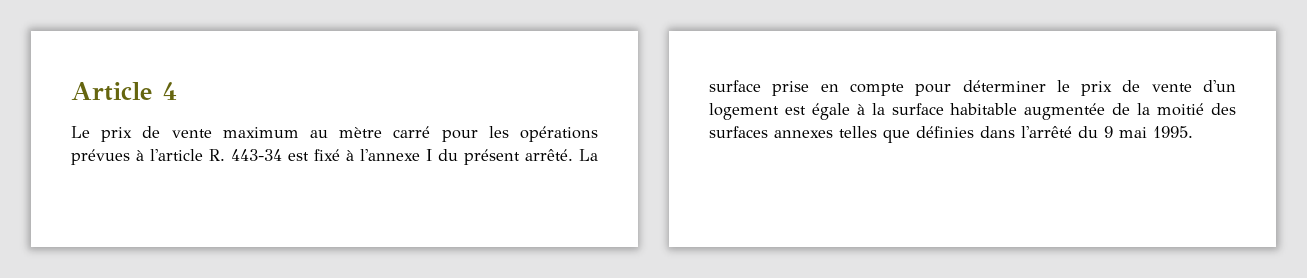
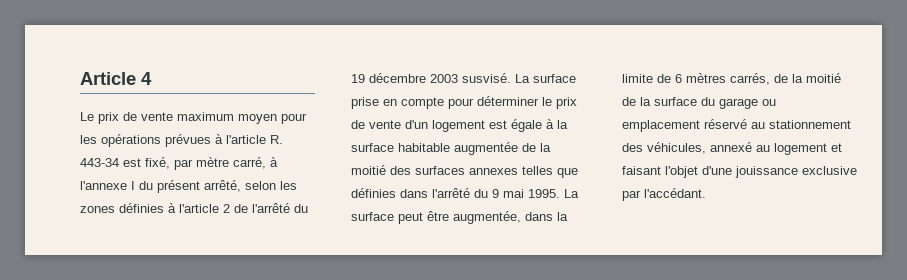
- Le prix de vente maximum au mètre carré pour les opérations prévues à l'article R. 443-34 est fixé à l'annexe I du présent arrêté.
+ Le prix de vente maximum moyen pour les opérations prévues à l'article R. 443-34 est fixé, par mètre carré, à l'annexe I du présent arrêté, selon les zones définies à l'article 2 de l'arrêté du 19 décembre 2003 susvisé.
+ La surface peut être augmentée, dans la limite de 6 mètres carrés, de la moitié de la surface du garage ou emplacement réservé au stationnement des véhicules, annexé au logement et faisant l'objet d'une jouissance exclusive par l'accédant.

